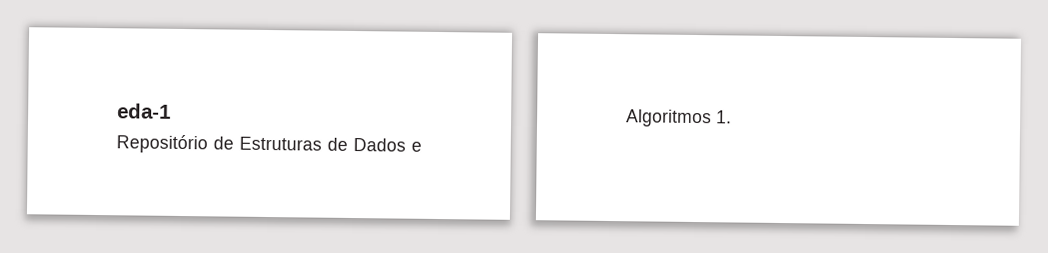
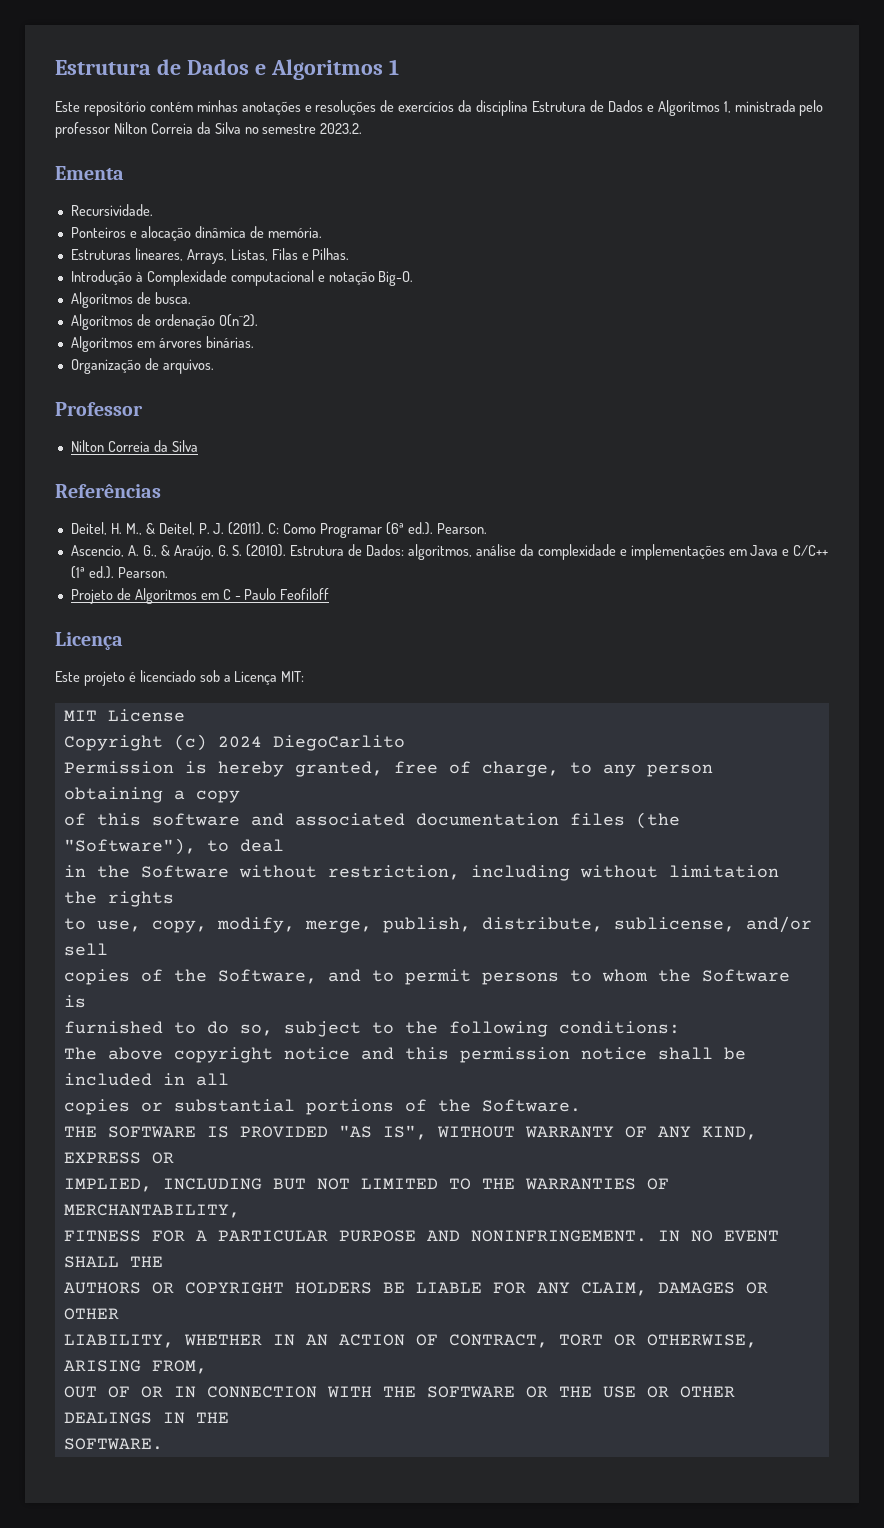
- eda-1
- Repositório de Estruturas de Dados e Algoritmos 1.
+ Estrutura de Dados e Algoritmos 1
+ Este repositório contém minhas anotações e resoluções de exercícios da disciplina Estrutura de Dados e Algoritmos 1, ministrada pelo professor Nilton Correia da Silva no semestre 2023.2.
+ Ementa
+ Recursividade.
+ Ponteiros e alocação dinâmica de memória.
+ Estruturas lineares, Arrays, Listas, Filas e Pilhas.
+ Introdução à Complexidade computacional e notação Big-O.
+ Algoritmos de busca.
+ Algoritmos de ordenação O(n^2).
+ Algoritmos em árvores binárias.
+ Organização de arquivos.
+ Professor
+ Nilton Correia da Silva
+ Referências
+ Deitel, H. M., & Deitel, P. J. (2011). C: Como Programar (6ª ed.). Pearson.
+ Ascencio, A. G., & Araújo, G. S. (2010). Estrutura de Dados: algoritmos, análise da complexidade e implementações em Java e C/C++ (1ª ed.). Pearson.
+ Projeto de Algoritmos em C - Paulo Feofiloff
+ Licença
+ Este projeto é licenciado sob a Licença MIT:
+ MIT License
+ Copyright (c) 2024 DiegoCarlito
+ Permission is hereby granted, free of charge, to any person obtaining a copy
+ of this software and associated documentation files (the "Software"), to deal
+ in the Software without restriction, including without limitation the rights
+ to use, copy, modify, merge, publish, distribute, sublicense, and/or sell
+ copies of the Software, and to permit persons to whom the Software is
+ furnished to do so, subject to the following conditions:
+ The above copyright notice and this permission notice shall be included in all
+ copies or substantial portions of the Software.
+ THE SOFTWARE IS PROVIDED "AS IS", WITHOUT WARRANTY OF ANY KIND, EXPRESS OR
+ IMPLIED, INCLUDING BUT NOT LIMITED TO THE WARRANTIES OF MERCHANTABILITY,
+ FITNESS FOR A PARTICULAR PURPOSE AND NONINFRINGEMENT. IN NO EVENT SHALL THE
+ AUTHORS OR COPYRIGHT HOLDERS BE LIABLE FOR ANY CLAIM, DAMAGES OR OTHER
+ LIABILITY, WHETHER IN AN ACTION OF CONTRACT, TORT OR OTHERWISE, ARISING FROM,
+ OUT OF OR IN CONNECTION WITH THE SOFTWARE OR THE USE OR OTHER DEALINGS IN THE
+ SOFTWARE.

